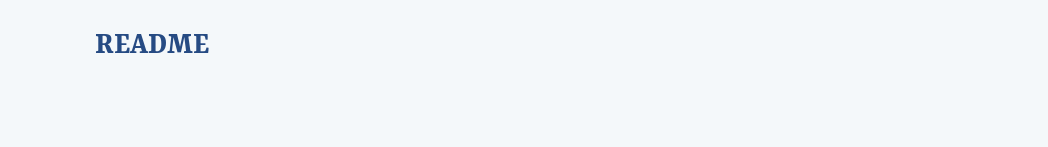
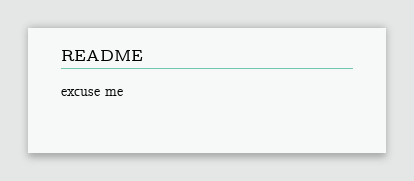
+ excuse me

